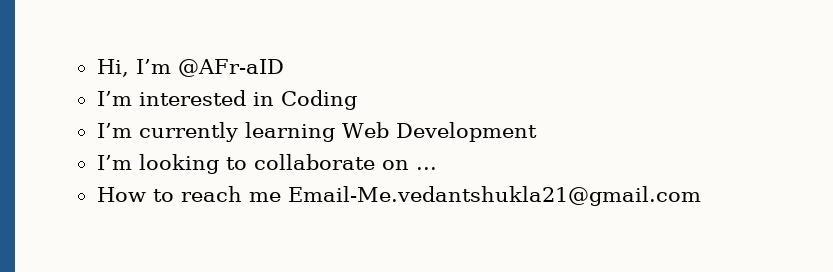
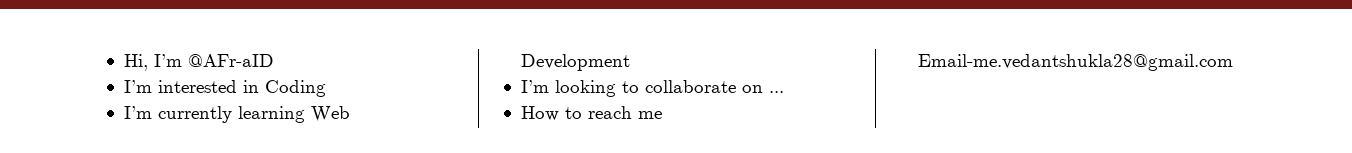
- How to reach me Email-Me.vedantshukla21@gmail.com
+ How to reach me Email-me.vedantshukla28@gmail.com

